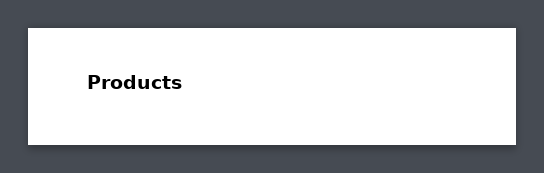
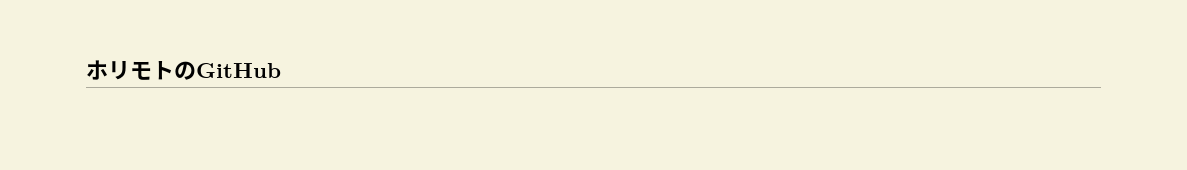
- Products
+ ホリモトのGitHub

